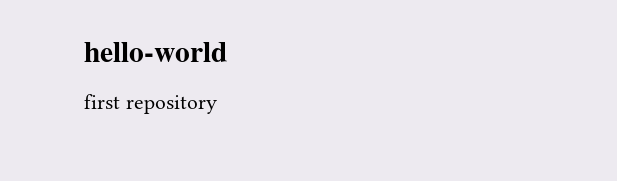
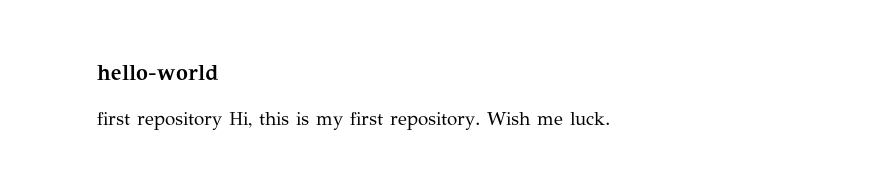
- first repository
+ first repository Hi, this is my first repository. Wish me luck.

